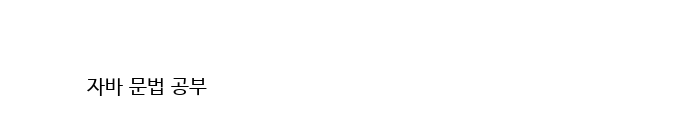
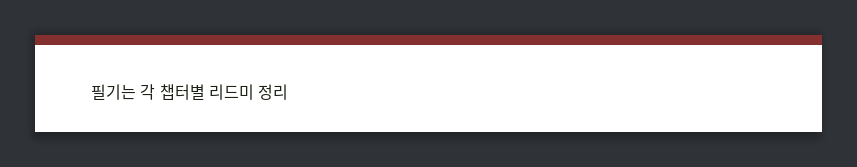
- 자바 문법 공부
+ 필기는 각 챕터별 리드미 정리

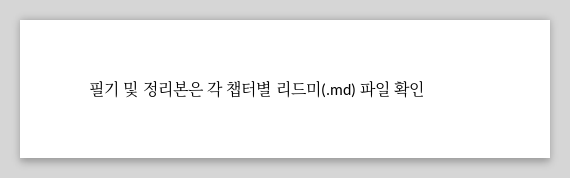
- 필기는 각 챕터별 리드미 정리
+ 필기 및 정리본은 각 챕터별 리드미(.md) 파일 확인

